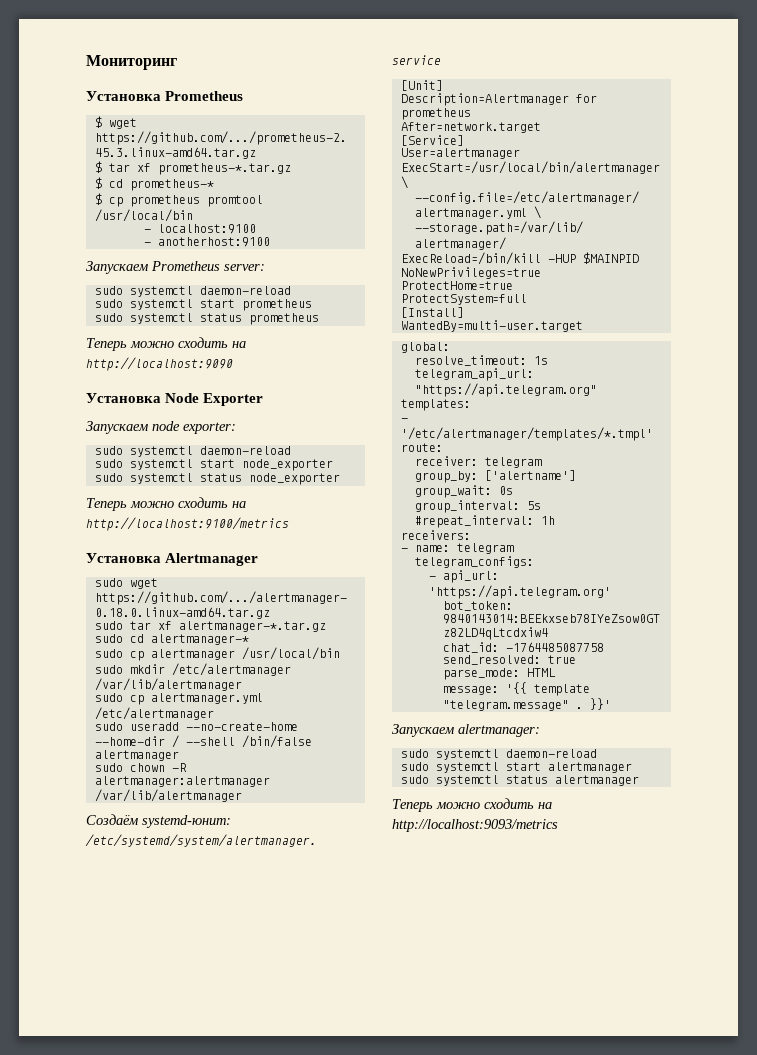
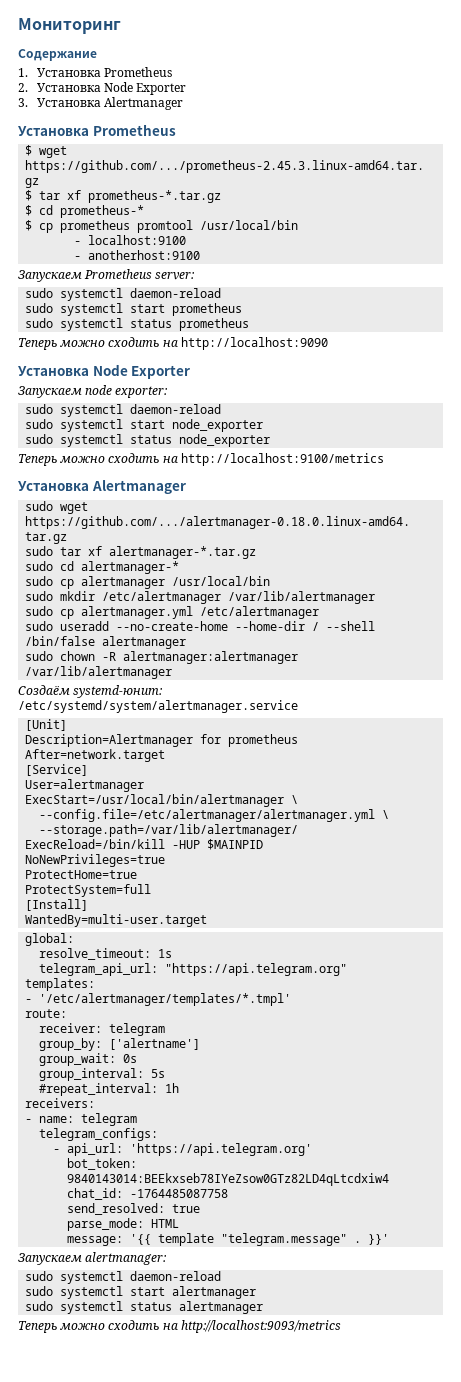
+ Содержание
+ 1. Установка Prometheus
+ 2. Установка Node Exporter
+ 3. Установка Alertmanager

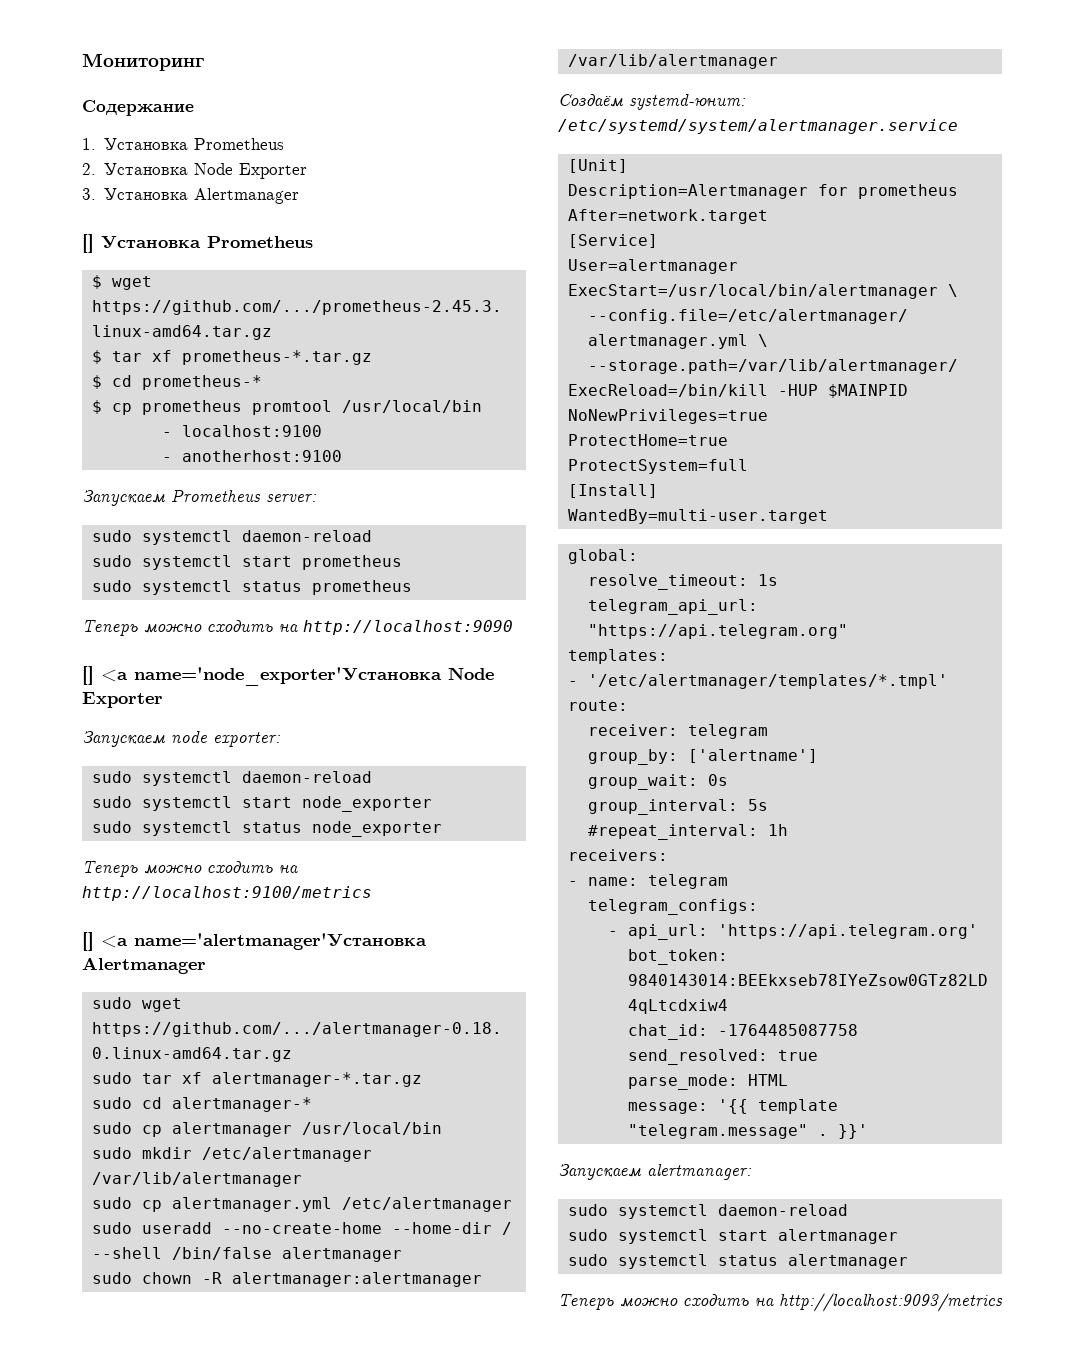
  3. Установка Alertmanager
- Установка Prometheus
+ [] Установка Prometheus
  Теперь можно сходить на http://localhost:9090
- Установка Node Exporter
+ [] <a name='node_exporter'Установка Node Exporter
  Теперь можно сходить на http://localhost:9100/metrics
- Установка Alertmanager
+ [] <a name='alertmanager'Установка Alertmanager

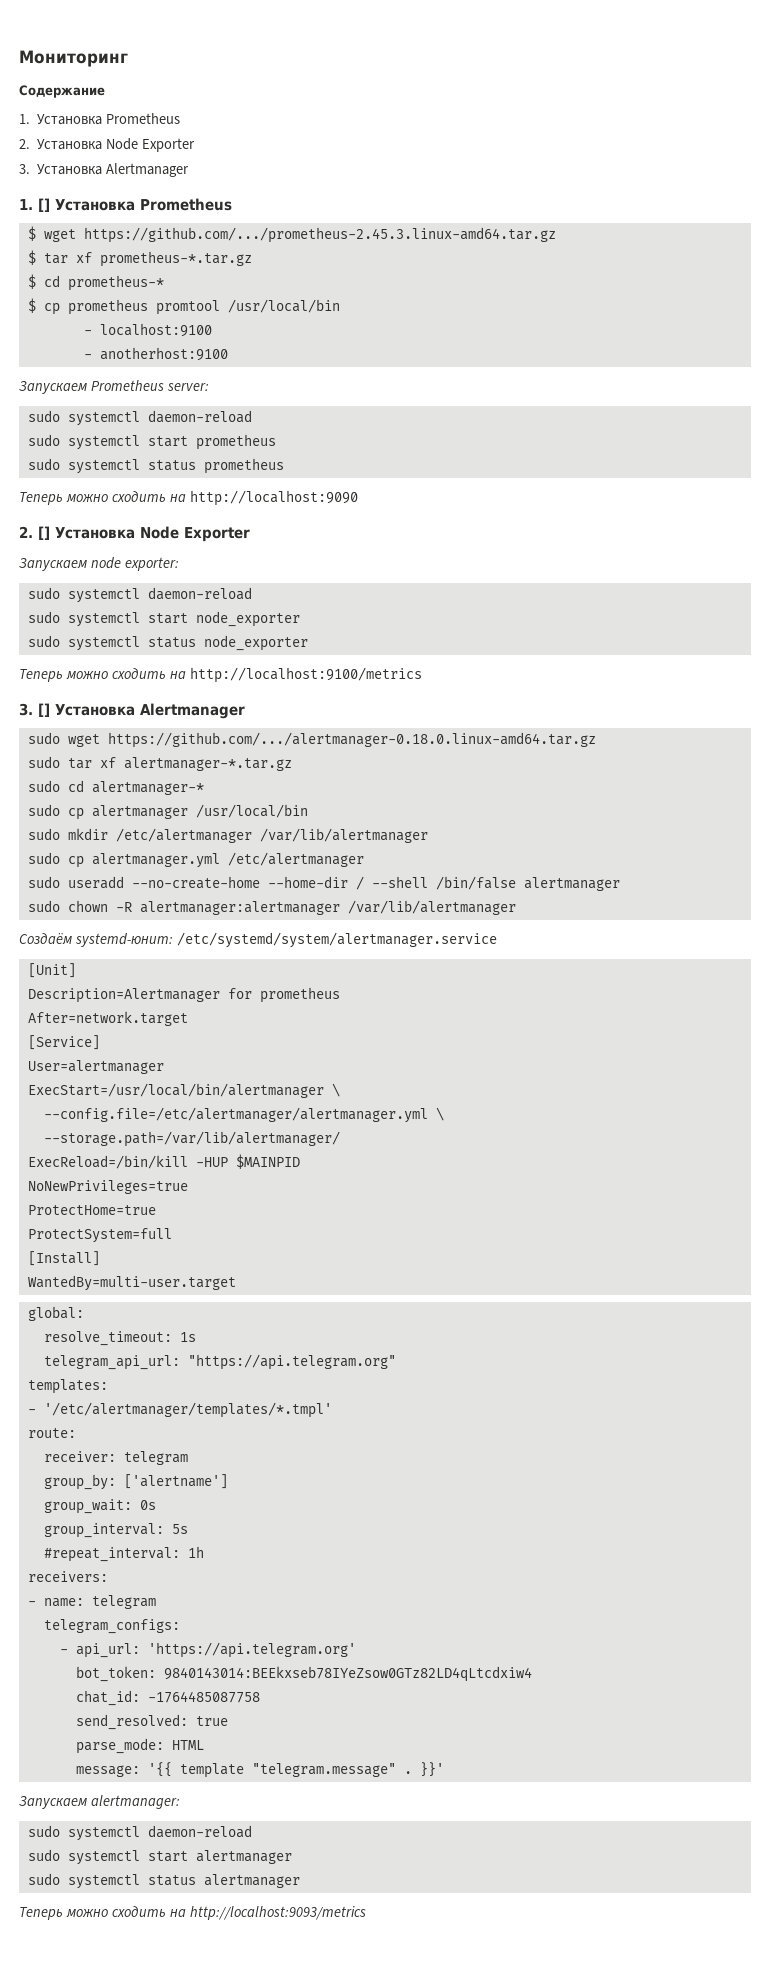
- [] Установка Prometheus
+ 1. [] Установка Prometheus
- [] <a name='node_exporter'Установка Node Exporter
+ 2. [] Установка Node Exporter
- [] <a name='alertmanager'Установка Alertmanager
+ 3. [] Установка Alertmanager

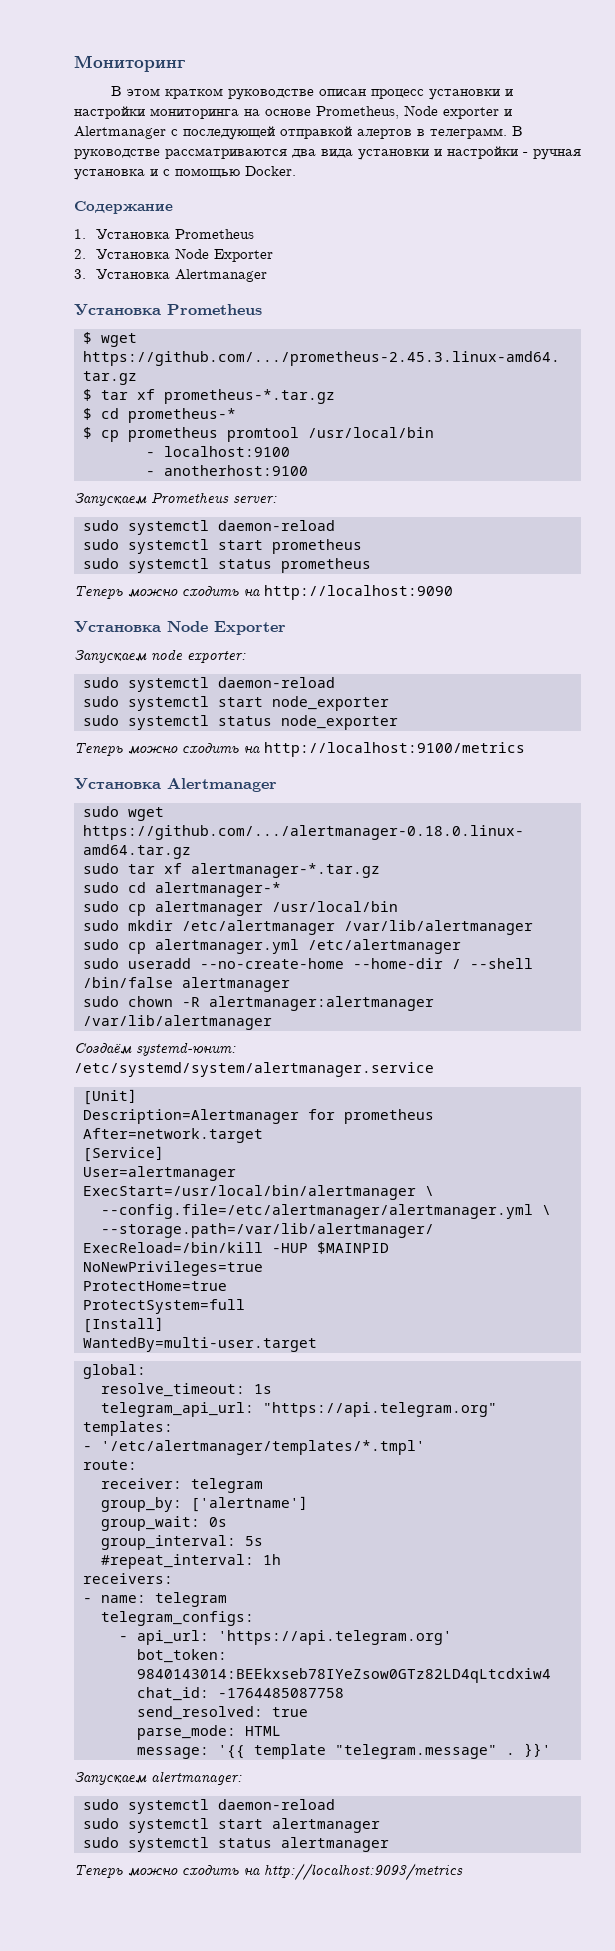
+ В этом кратком руководстве описан процесс установки и настройки мониторинга на основе Prometheus, Node exporter и Alertmanager с последующей отправкой алертов в телеграмм. В руководстве рассматриваются два вида установки и настройки - ручная установка и с помощью Docker.
  3. Установка Alertmanager
- 1. [] Установка Prometheus
+ Установка Prometheus
  Теперь можно сходить на http://localhost:9090
- 2. [] Установка Node Exporter
+ Установка Node Exporter
  Теперь можно сходить на http://localhost:9100/metrics
- 3. [] Установка Alertmanager
+ Установка Alertmanager

